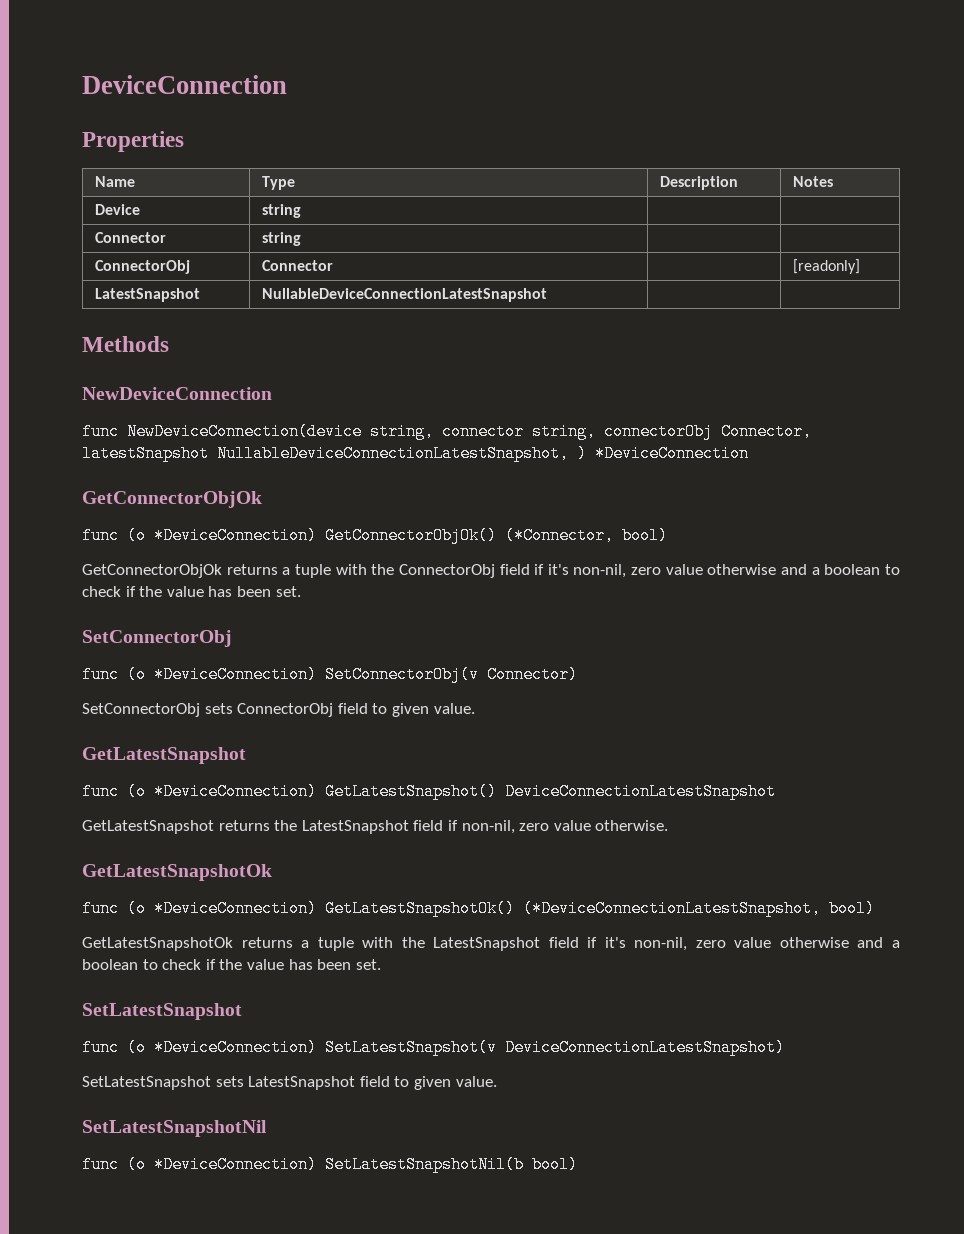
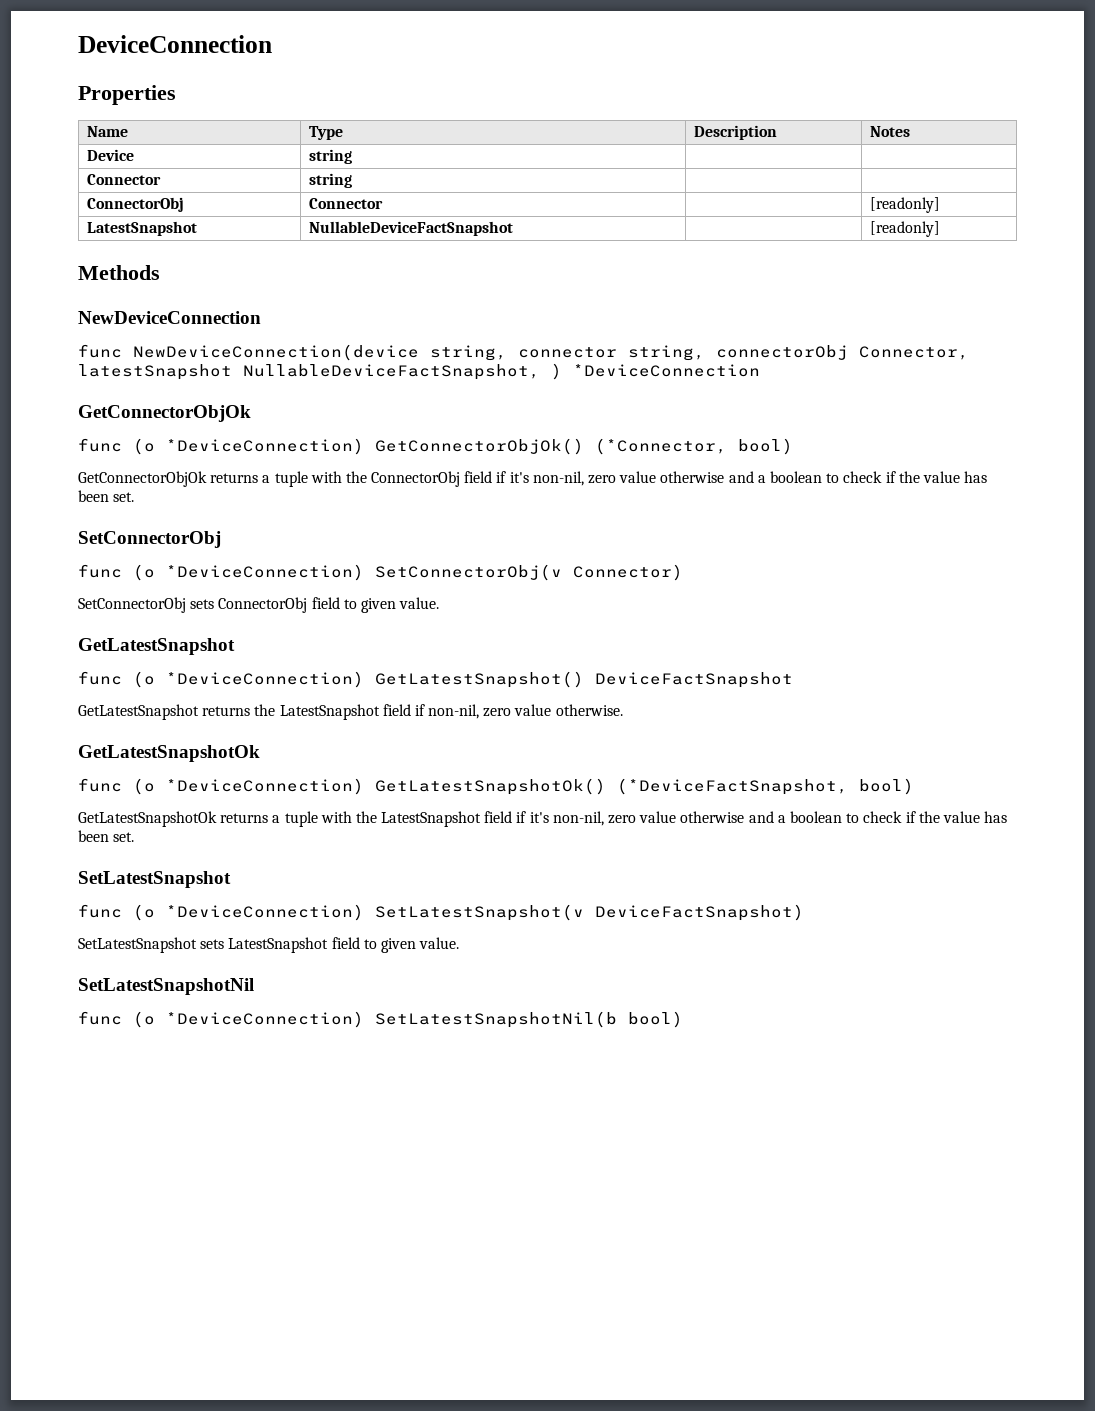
- LatestSnapshot | NullableDeviceConnectionLatestSnapshot | |
+ LatestSnapshot | NullableDeviceFactSnapshot | | [readonly]
- func NewDeviceConnection(device string, connector string, connectorObj Connector, latestSnapshot NullableDeviceConnectionLatestSnapshot, ) *DeviceConnection
+ func NewDeviceConnection(device string, connector string, connectorObj Connector, latestSnapshot NullableDeviceFactSnapshot, ) *DeviceConnection
- func (o *DeviceConnection) GetLatestSnapshot() DeviceConnectionLatestSnapshot
+ func (o *DeviceConnection) GetLatestSnapshot() DeviceFactSnapshot
- func (o *DeviceConnection) GetLatestSnapshotOk() (*DeviceConnectionLatestSnapshot, bool)
+ func (o *DeviceConnection) GetLatestSnapshotOk() (*DeviceFactSnapshot, bool)
- func (o *DeviceConnection) SetLatestSnapshot(v DeviceConnectionLatestSnapshot)
+ func (o *DeviceConnection) SetLatestSnapshot(v DeviceFactSnapshot)

